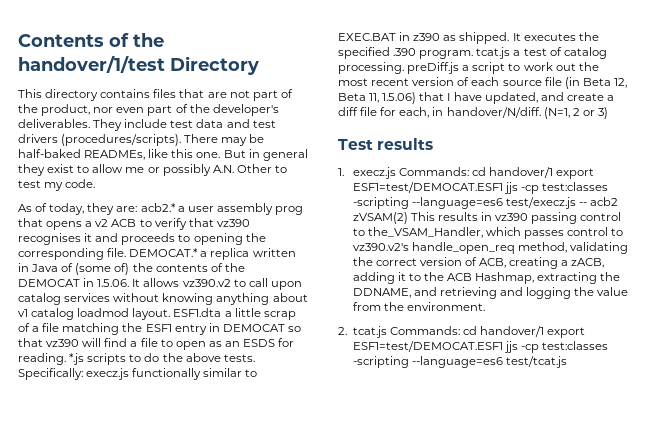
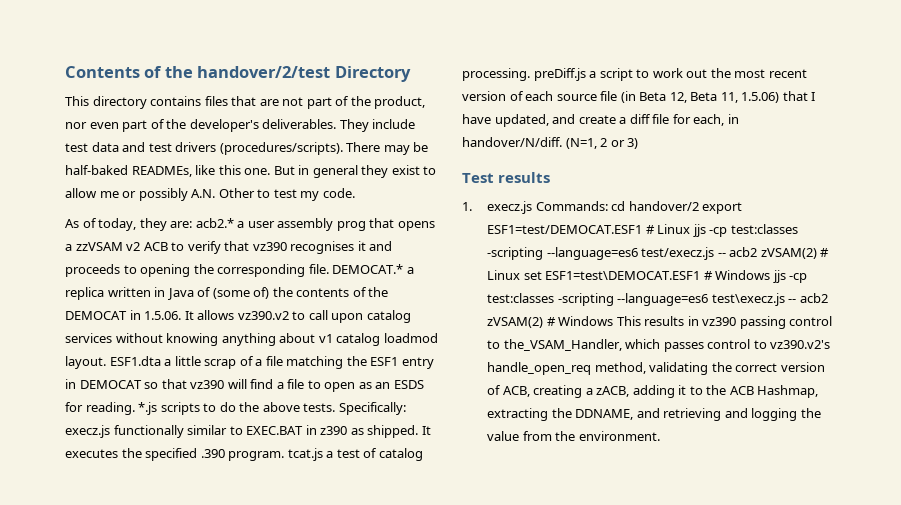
- Contents of the handover/1/test Directory
+ Contents of the handover/2/test Directory
- As of today, they are: acb2.* a user assembly prog that opens a v2 ACB to verify that vz390 recognises it and proceeds to opening the corresponding file.
+ As of today, they are: acb2.* a user assembly prog that opens a zzVSAM v2 ACB to verify that vz390 recognises it and proceeds to opening the corresponding file.
- 1. execz.js Commands: cd handover/1 export ESF1=test/DEMOCAT.ESF1 jjs -cp test:classes -scripting --language=es6 test/execz.js -- acb2 zVSAM(2) This results in vz390 passing control to the_VSAM_Handler, which passes control to vz390.v2's handle_open_req method, validating the correct version of ACB, creating a zACB, adding it to the ACB Hashmap, extracting the DDNAME, and retrieving and logging the value from the environment.
+ 1. execz.js Commands: cd handover/2 export ESF1=test/DEMOCAT.ESF1 # Linux jjs -cp test:classes -scripting --language=es6 test/execz.js -- acb2 zVSAM(2) # Linux set ESF1=test\DEMOCAT.ESF1 # Windows jjs -cp test:classes -scripting --language=es6 test\execz.js -- acb2 zVSAM(2) # Windows This results in vz390 passing control to the_VSAM_Handler, which passes control to vz390.v2's handle_open_req method, validating the correct version of ACB, creating a zACB, adding it to the ACB Hashmap, extracting the DDNAME, and retrieving and logging the value from the environment.
- 2. tcat.js Commands: cd handover/1 export ESF1=test/DEMOCAT.ESF1 jjs -cp test:classes -scripting --language=es6 test/tcat.js

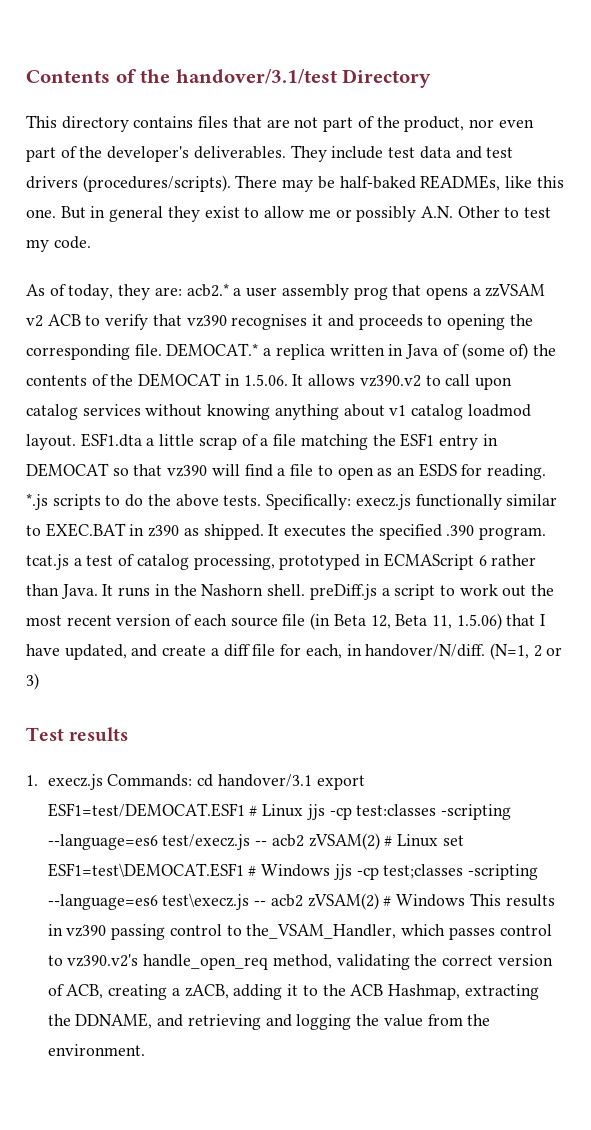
- Contents of the handover/2/test Directory
+ Contents of the handover/3.1/test Directory
- It executes the specified .390 program. tcat.js a test of catalog processing. preDiff.js a script to work out the most recent version of each source file (in Beta 12, Beta 11, 1.5.06) that I have updated, and create a diff file for each, in handover/N/diff.
+ It executes the specified .390 program. tcat.js a test of catalog processing, prototyped in ECMAScript 6 rather than Java. It runs in the Nashorn shell. preDiff.js a script to work out the most recent version of each source file (in Beta 12, Beta 11, 1.5.06) that I have updated, and create a diff file for each, in handover/N/diff.
- cd handover/2 export ESF1=test/DEMOCAT.ESF1 # Linux jjs -cp test:classes -scripting --language=es6 test/execz.js -- acb2 zVSAM(2) # Linux set ESF1=test\DEMOCAT.ESF1 # Windows jjs -cp test:classes -scripting --language=es6 test\execz.js -- acb2 zVSAM(2) # Windows This results in vz390 passing control to the_VSAM_Handler, which passes control to vz390.v2's handle_open_req method, validating the correct version of ACB, creating a zACB, adding it to the ACB Hashmap, extracting the DDNAME, and retrieving and logging the value from the environment.
+ cd handover/3.1 export ESF1=test/DEMOCAT.ESF1 # Linux jjs -cp test:classes -scripting --language=es6 test/execz.js -- acb2 zVSAM(2) # Linux set ESF1=test\DEMOCAT.ESF1 # Windows jjs -cp test;classes -scripting --language=es6 test\execz.js -- acb2 zVSAM(2) # Windows This results in vz390 passing control to the_VSAM_Handler, which passes control to vz390.v2's handle_open_req method, validating the correct version of ACB, creating a zACB, adding it to the ACB Hashmap, extracting the DDNAME, and retrieving and logging the value from the environment.

